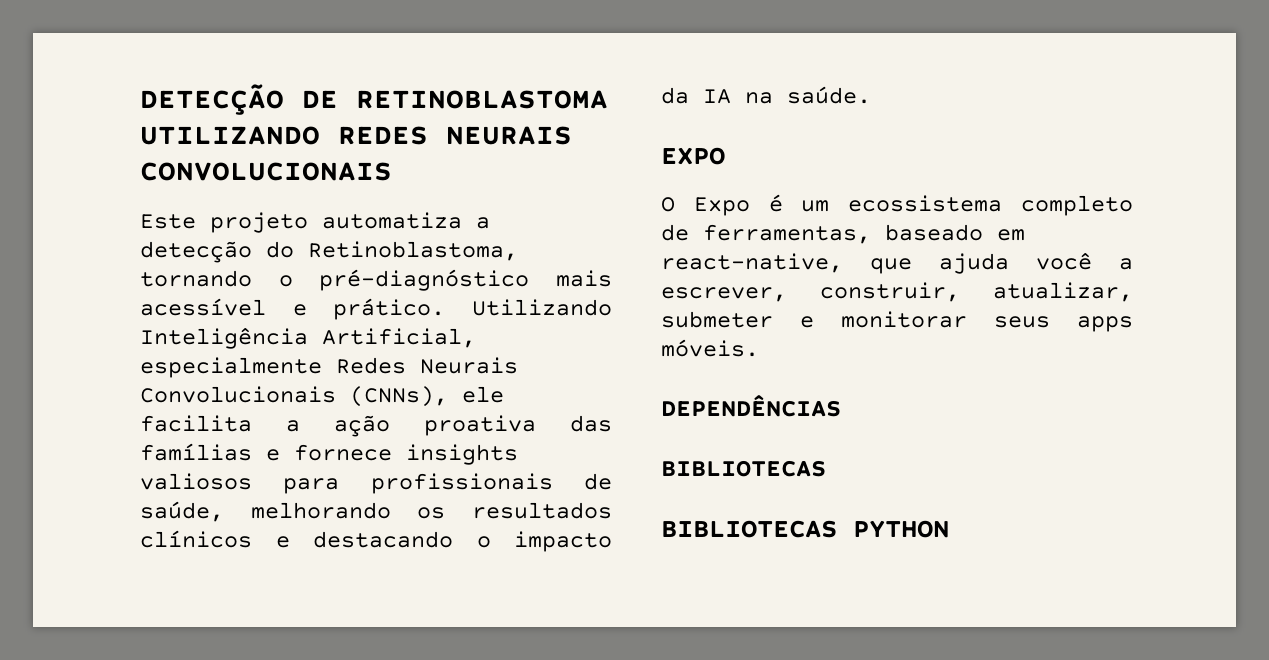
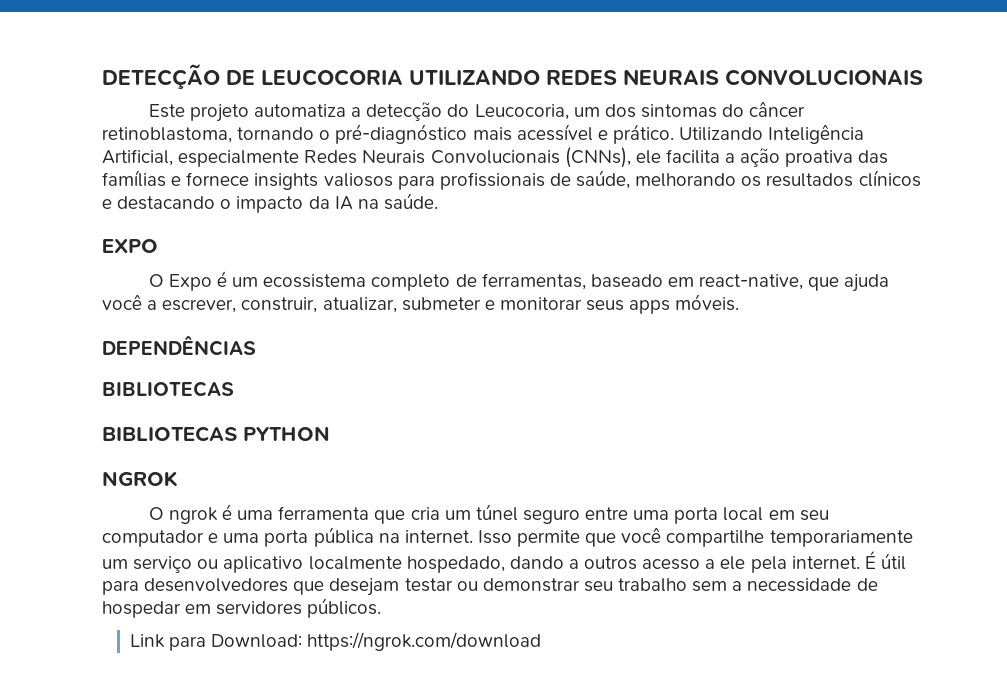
- DETECÇÃO DE RETINOBLASTOMA UTILIZANDO REDES NEURAIS CONVOLUCIONAIS
+ DETECÇÃO DE LEUCOCORIA UTILIZANDO REDES NEURAIS CONVOLUCIONAIS
- Este projeto automatiza a detecção do Retinoblastoma, tornando o pré-diagnóstico mais acessível e prático.
+ Este projeto automatiza a detecção do Leucocoria, um dos sintomas do câncer retinoblastoma, tornando o pré-diagnóstico mais acessível e prático.
+ NGROK
+ O ngrok é uma ferramenta que cria um túnel seguro entre uma porta local em seu computador e uma porta pública na internet. Isso permite que você compartilhe temporariamente um serviço ou aplicativo localmente hospedado, dando a outros acesso a ele pela internet. É útil para desenvolvedores que desejam testar ou demonstrar seu trabalho sem a necessidade de hospedar em servidores públicos.
+ Link para Download: https://ngrok.com/download

